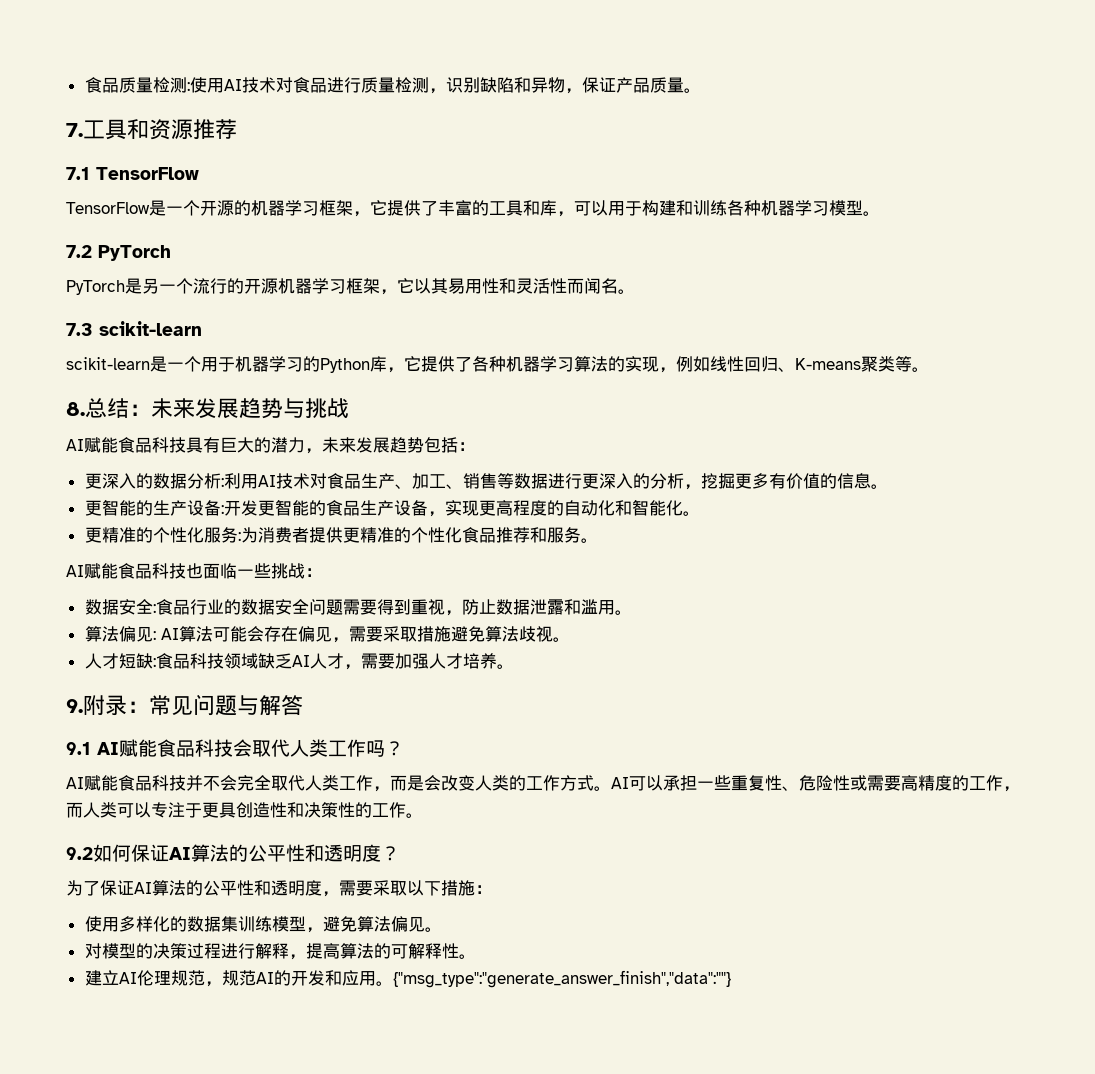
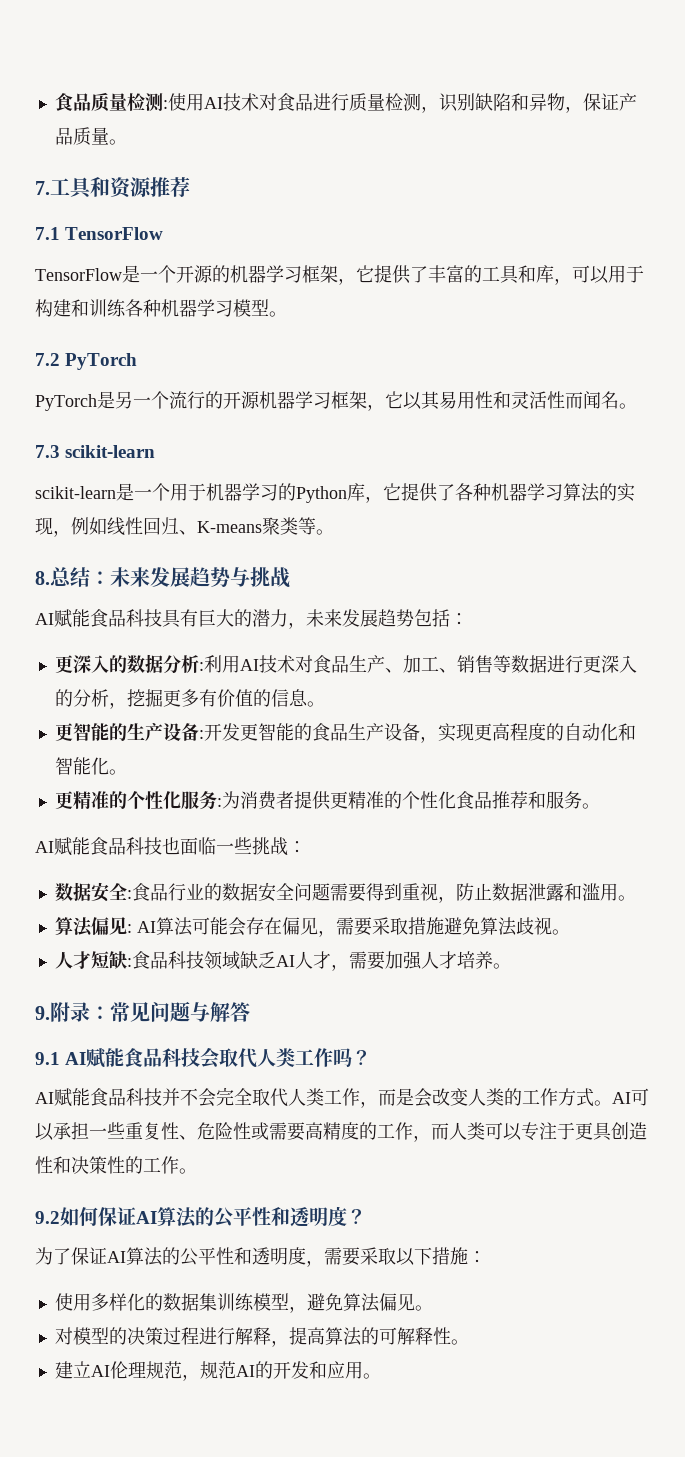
- {"msg_type":"generate_answer_finish","data":""}

